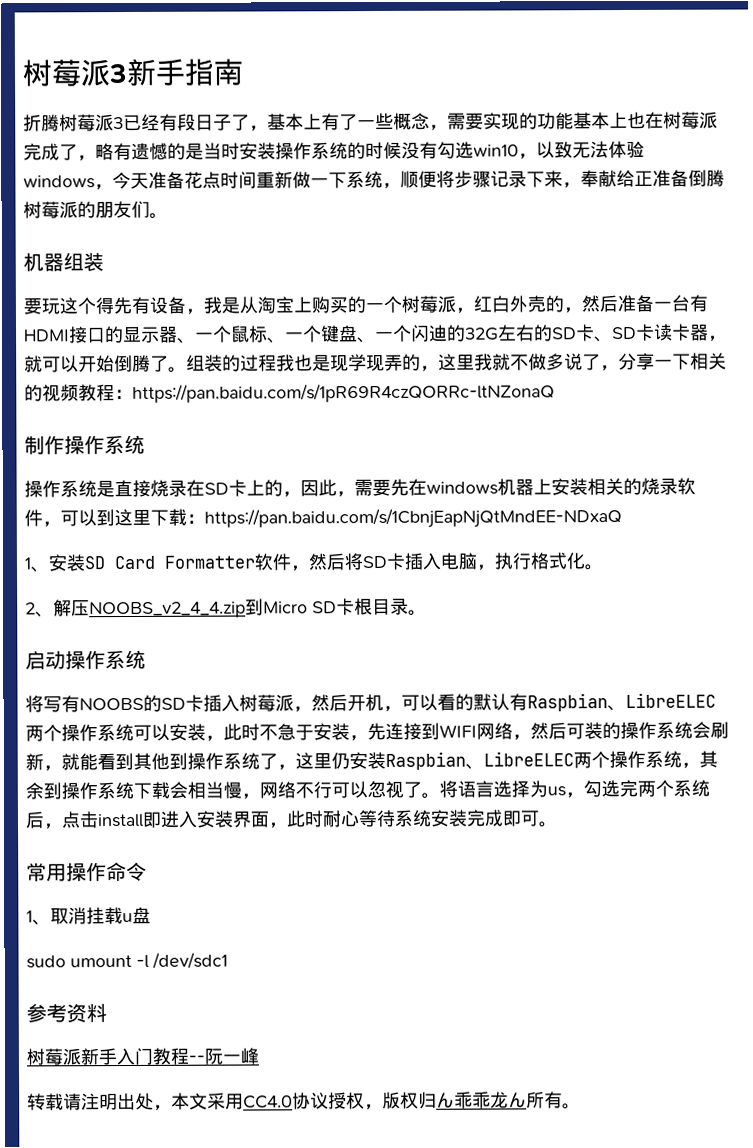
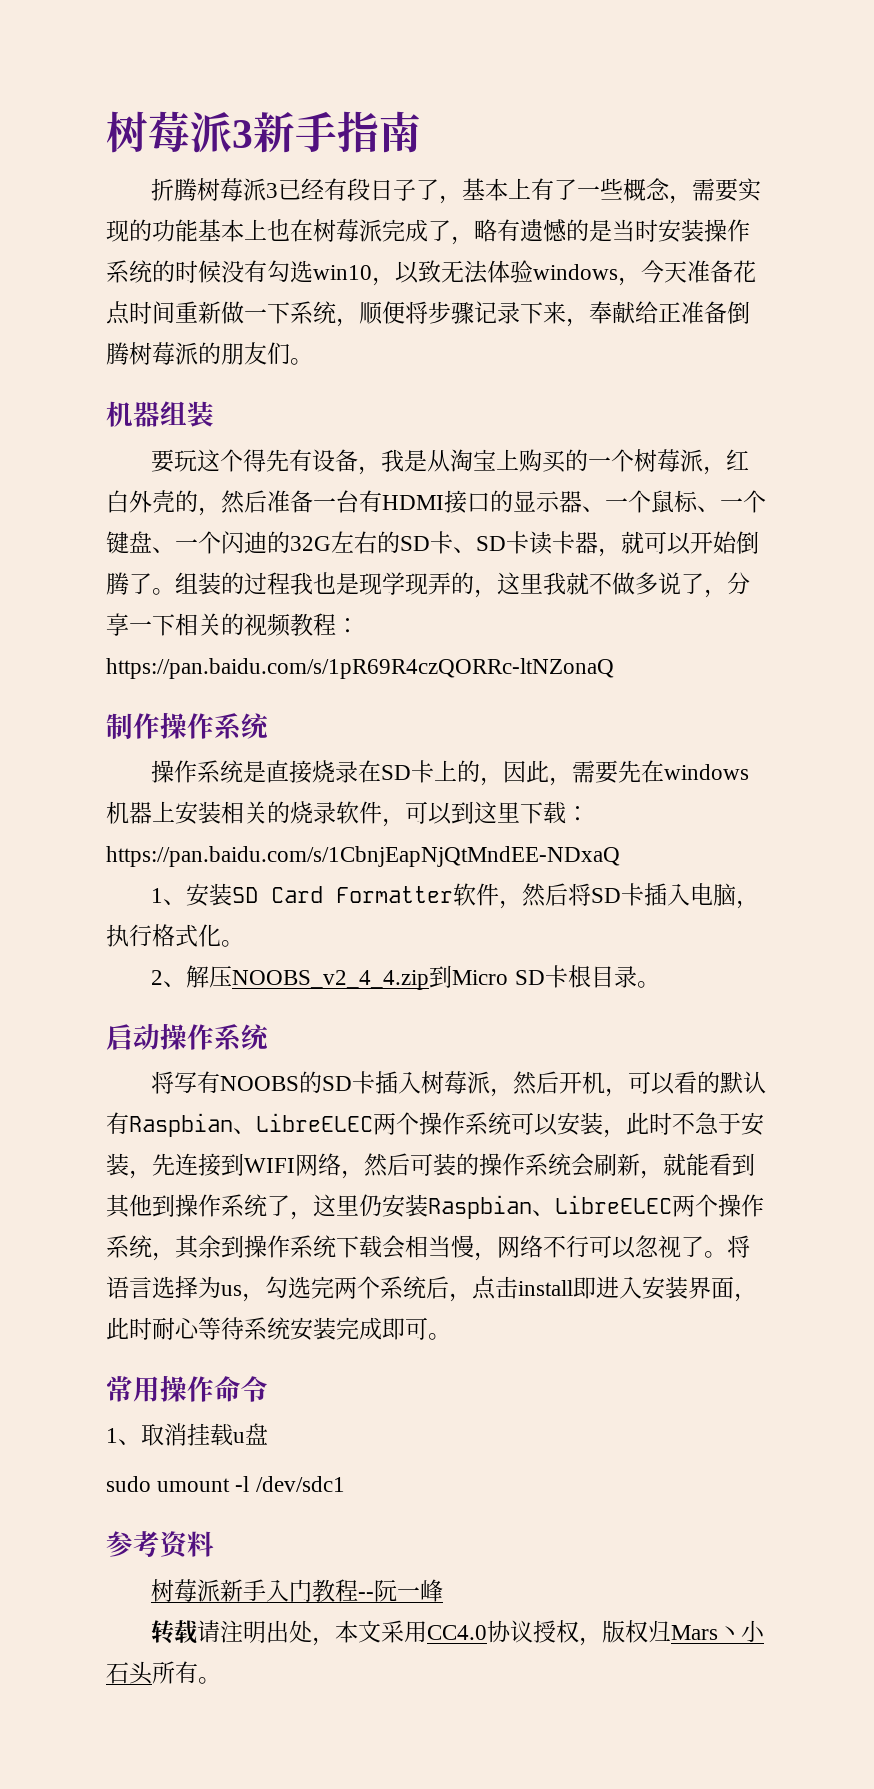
- 转载请注明出处，本文采用CC4.0协议授权，版权归ん乖乖龙ん所有。
+ 转载请注明出处，本文采用CC4.0协议授权，版权归Mars丶小石头所有。

